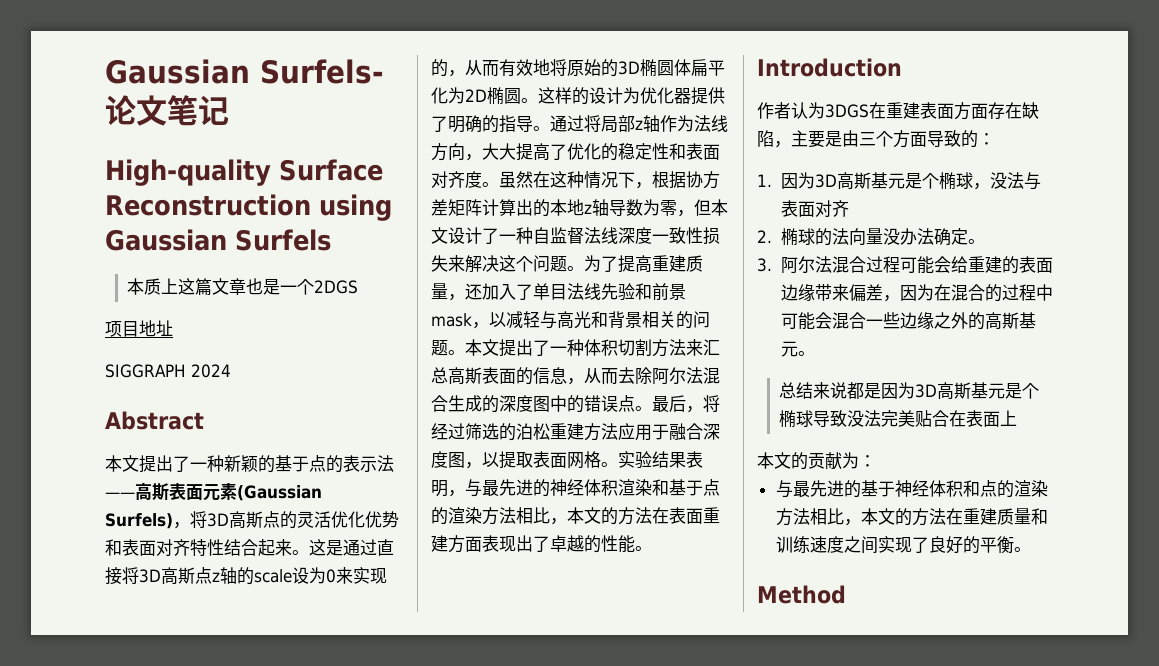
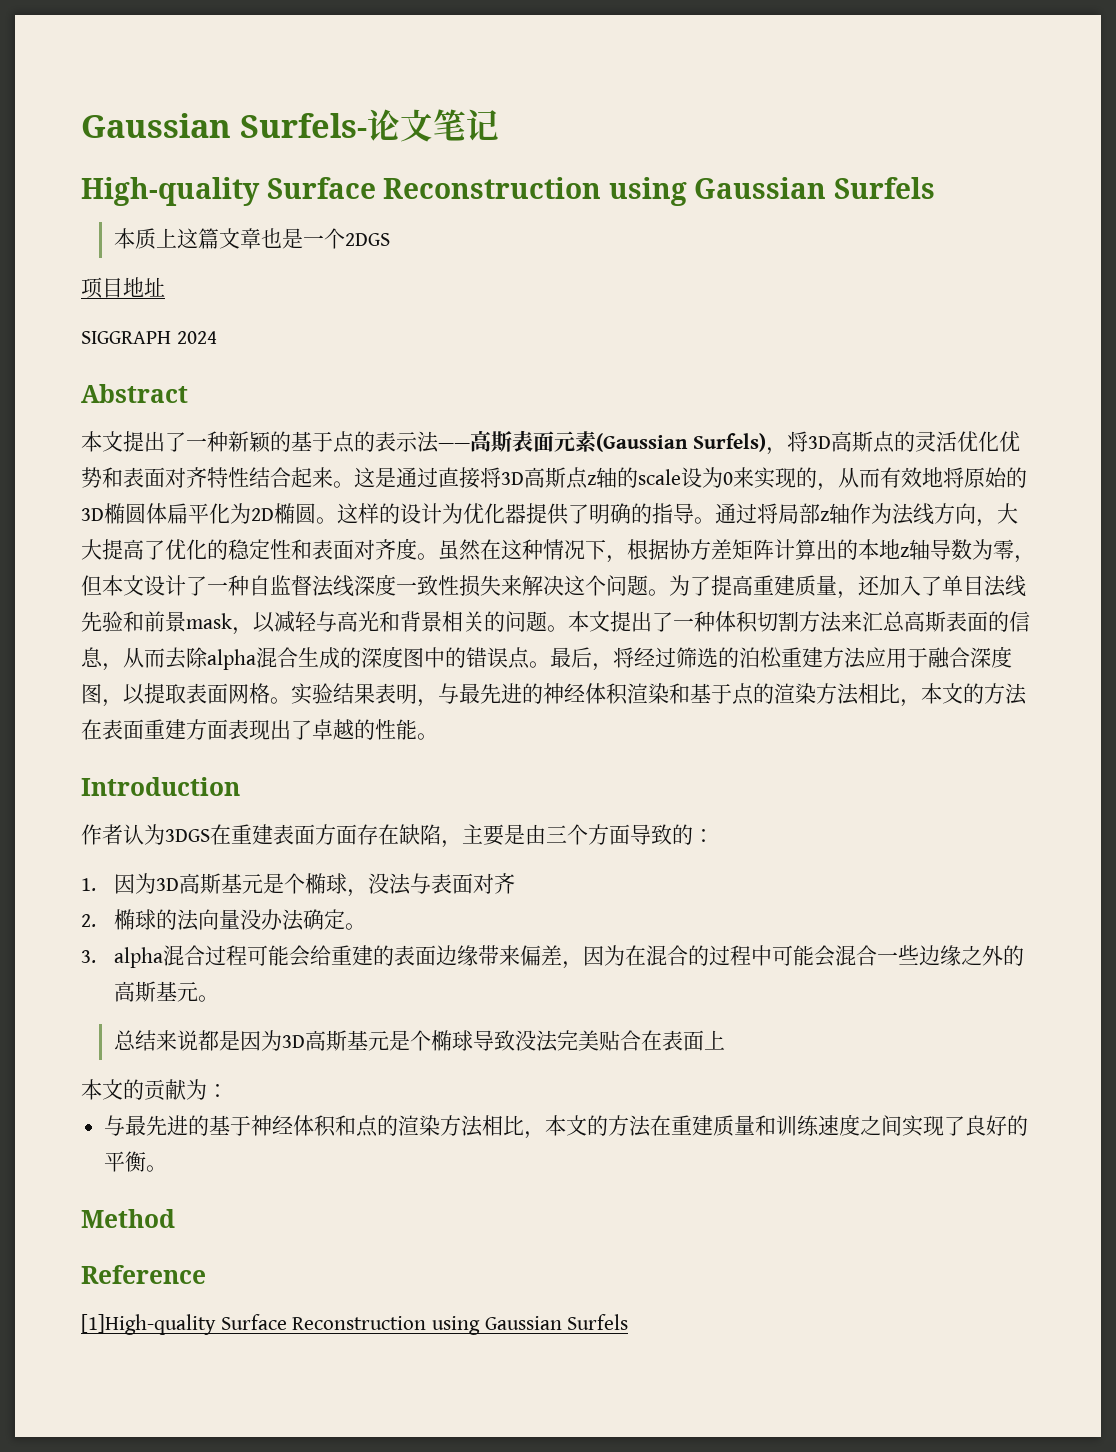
- 本文提出了一种体积切割方法来汇总高斯表面的信息，从而去除阿尔法混合生成的深度图中的错误点。
+ 本文提出了一种体积切割方法来汇总高斯表面的信息，从而去除alpha混合生成的深度图中的错误点。
- 3.阿尔法混合过程可能会给重建的表面边缘带来偏差，因为在混合的过程中可能会混合一些边缘之外的高斯基元。
+ 3. alpha混合过程可能会给重建的表面边缘带来偏差，因为在混合的过程中可能会混合一些边缘之外的高斯基元。
+ Reference
+ [1]High-quality Surface Reconstruction using Gaussian Surfels

